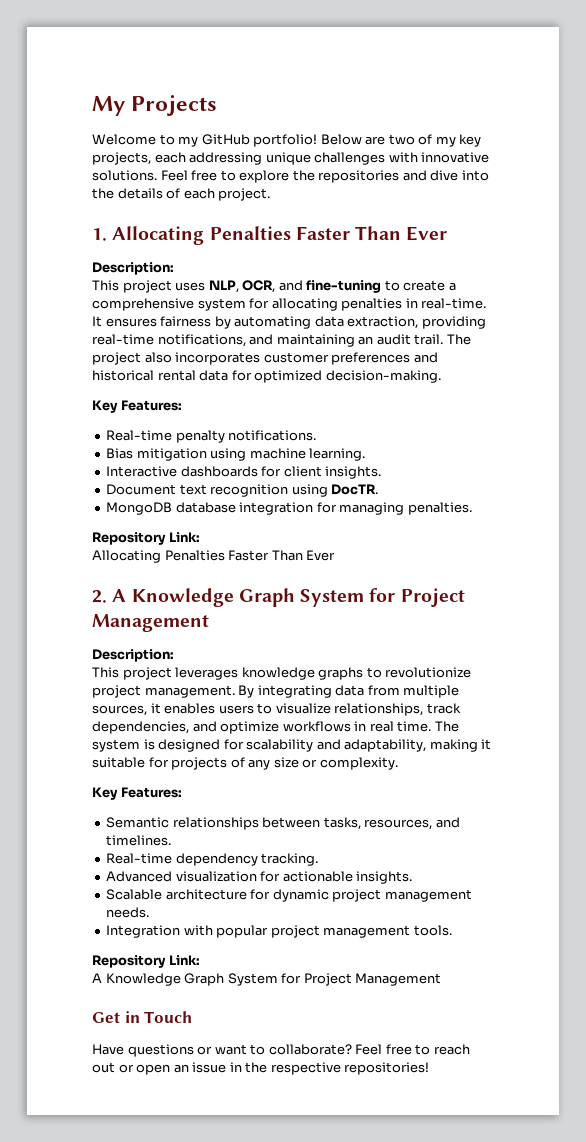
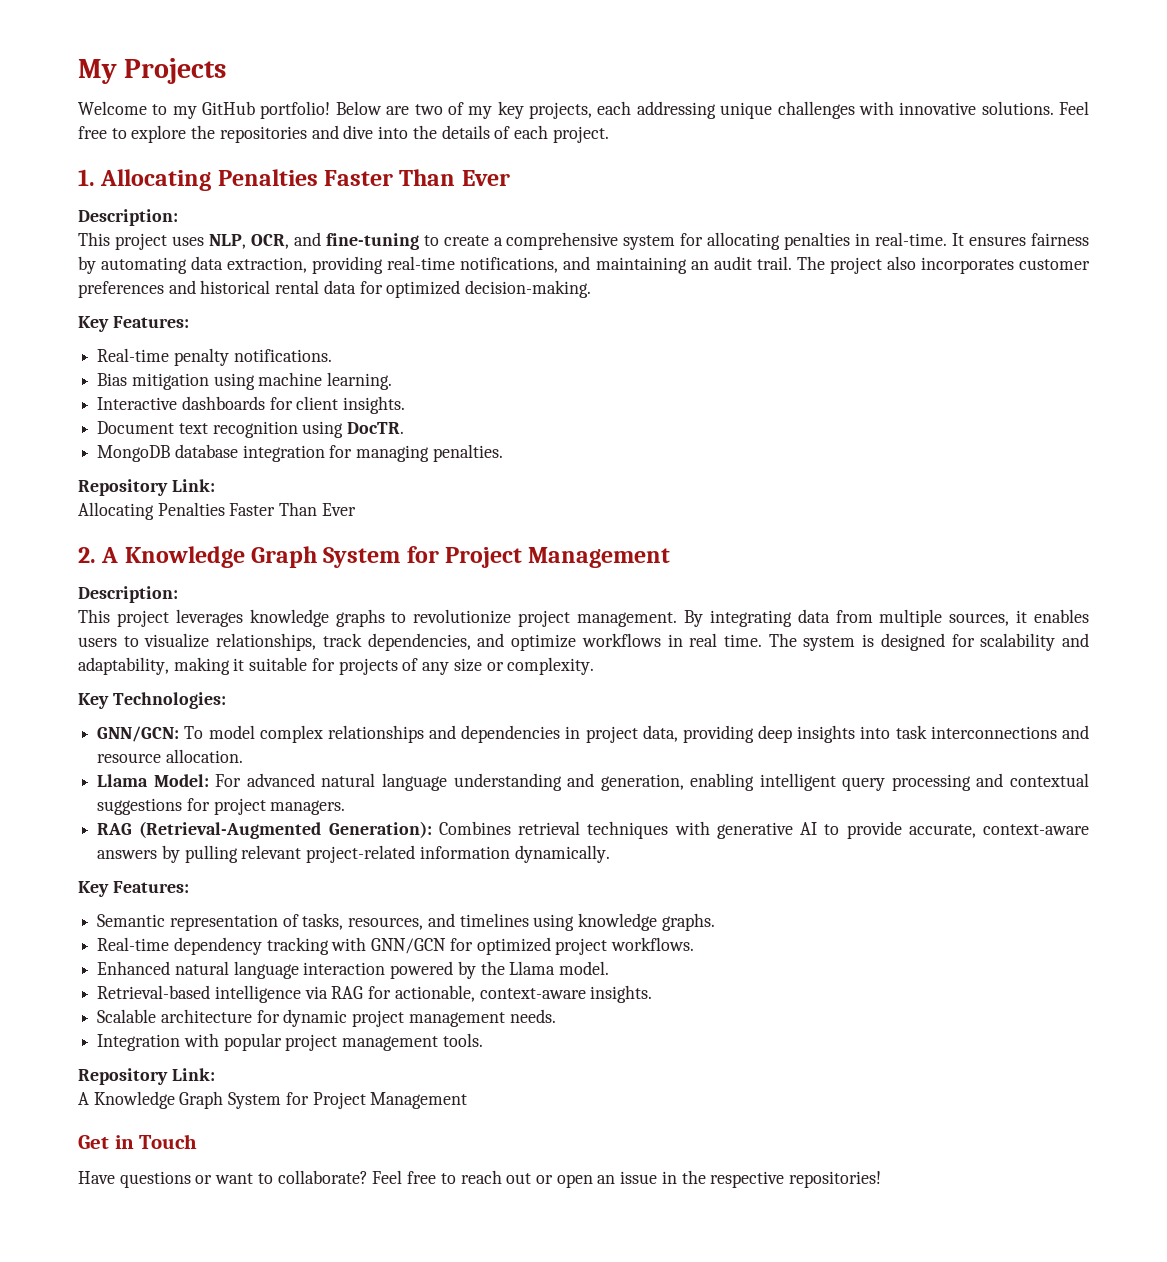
+ Key Technologies:
+ GNN/GCN: To model complex relationships and dependencies in project data, providing deep insights into task interconnections and resource allocation.
+ Llama Model: For advanced natural language understanding and generation, enabling intelligent query processing and contextual suggestions for project managers.
+ RAG (Retrieval-Augmented Generation): Combines retrieval techniques with generative AI to provide accurate, context-aware answers by pulling relevant project-related information dynamically.
- Semantic relationships between tasks, resources, and timelines.
- Real-time dependency tracking.
- Advanced visualization for actionable insights.
+ Semantic representation of tasks, resources, and timelines using knowledge graphs.
+ Real-time dependency tracking with GNN/GCN for optimized project workflows.
+ Enhanced natural language interaction powered by the Llama model.
+ Retrieval-based intelligence via RAG for actionable, context-aware insights.

